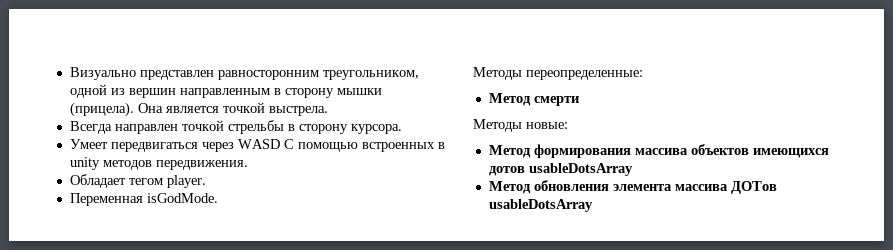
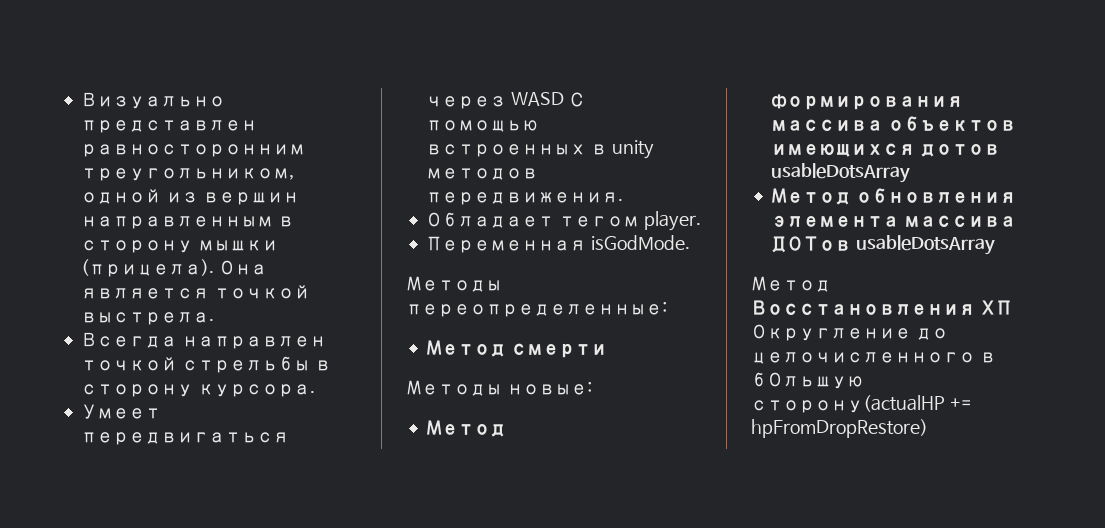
+ Метод Восстановления ХП Округление до целочисленного в бОльшую сторону(actualHP += hpFromDropRestore)

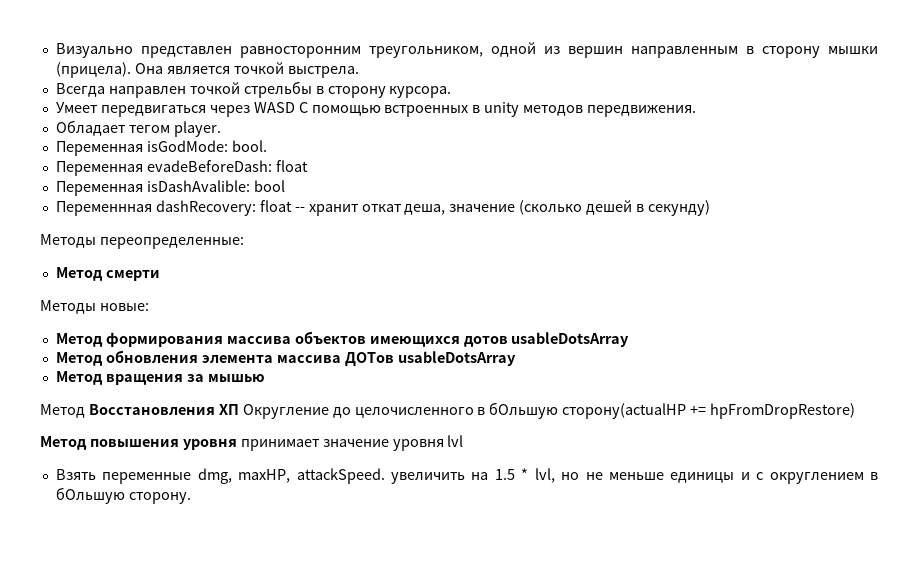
- Переменная isGodMode.
+ Переменная isGodMode: bool.
+ Переменная evadeBeforeDash: float
+ Переменная isDashAvalible: bool
+ Переменнная dashRecovery: float -- хранит откат деша, значение (сколько дешей в секунду)
+ Метод вращения за мышью
+ Метод повышения уровня принимает значение уровня lvl
+ Взять переменные dmg, maxHP, attackSpeed. увеличить на 1.5 * lvl, но не меньше единицы и с округлением в бОльшую сторону.

